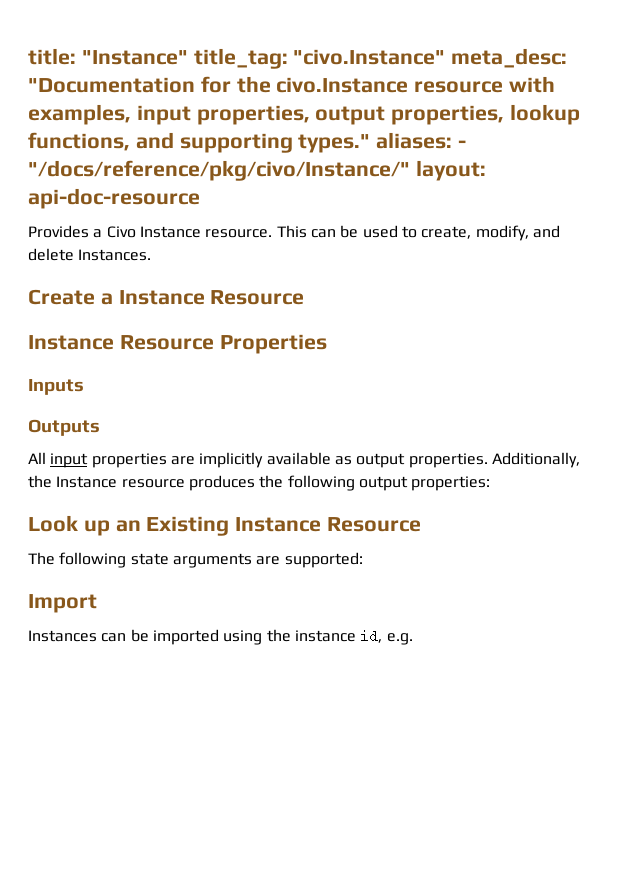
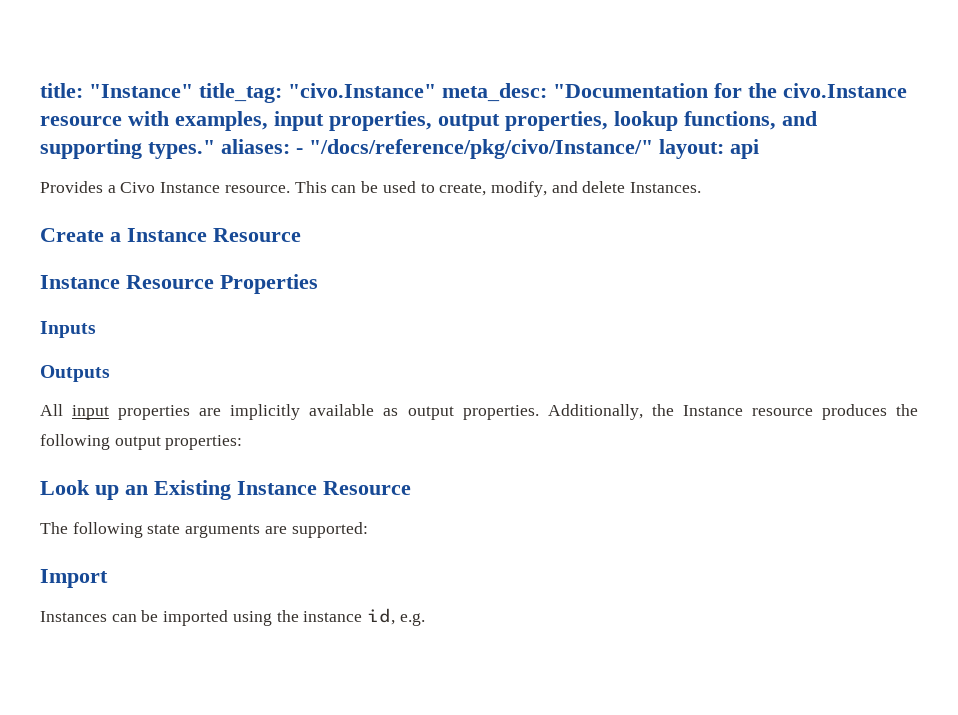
- title: "Instance" title_tag: "civo.Instance" meta_desc: "Documentation for the civo.Instance resource with examples, input properties, output properties, lookup functions, and supporting types." aliases: - "/docs/reference/pkg/civo/Instance/" layout: api-doc-resource
+ title: "Instance" title_tag: "civo.Instance" meta_desc: "Documentation for the civo.Instance resource with examples, input properties, output properties, lookup functions, and supporting types." aliases: - "/docs/reference/pkg/civo/Instance/" layout: api

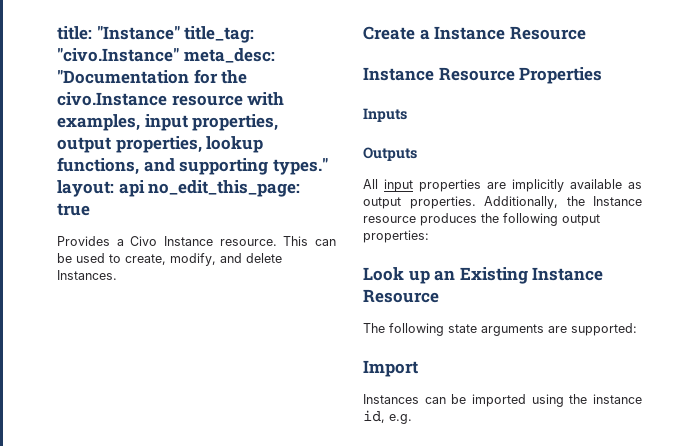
- title: "Instance" title_tag: "civo.Instance" meta_desc: "Documentation for the civo.Instance resource with examples, input properties, output properties, lookup functions, and supporting types." aliases: - "/docs/reference/pkg/civo/Instance/" layout: api
+ title: "Instance" title_tag: "civo.Instance" meta_desc: "Documentation for the civo.Instance resource with examples, input properties, output properties, lookup functions, and supporting types." layout: api no_edit_this_page: true

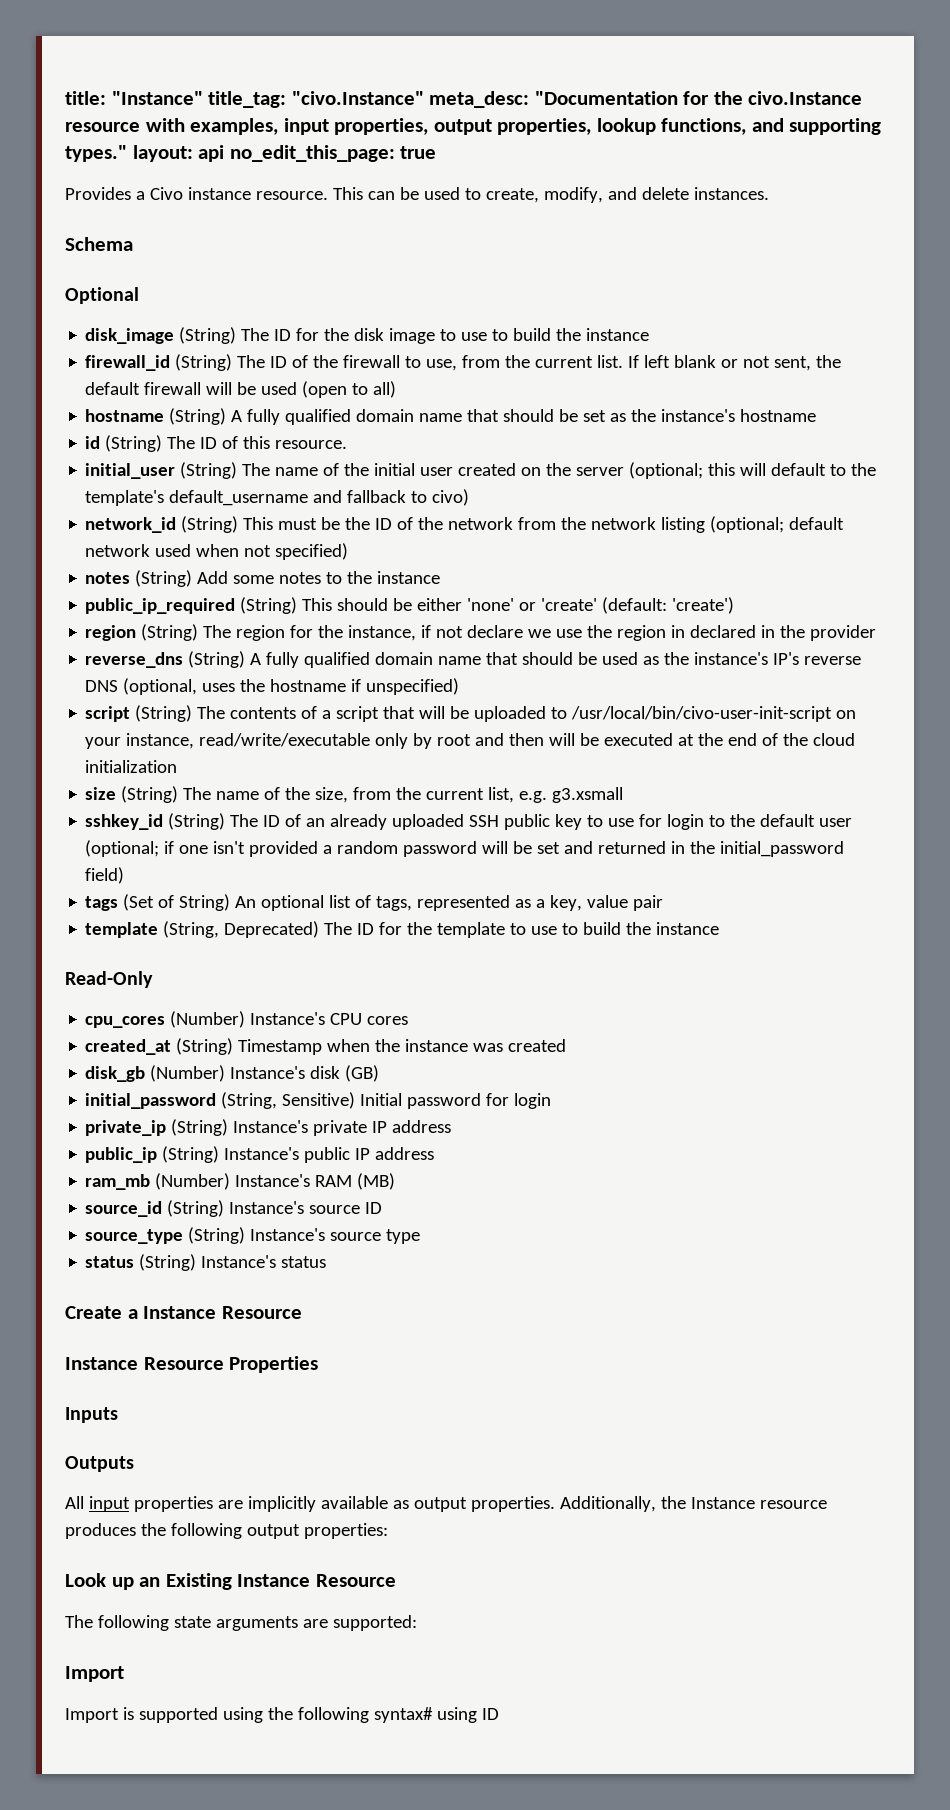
- Provides a Civo Instance resource.
+ Provides a Civo instance resource.
- This can be used to create, modify, and delete Instances.
+ This can be used to create, modify, and delete instances.
+ Schema
+ Optional
+ disk_image (String) The ID for the disk image to use to build the instance
+ firewall_id (String) The ID of the firewall to use, from the current list. If left blank or not sent, the default firewall will be used (open to all)
+ hostname (String) A fully qualified domain name that should be set as the instance's hostname
+ id (String) The ID of this resource.
+ initial_user (String) The name of the initial user created on the server (optional; this will default to the template's default_username and fallback to civo)
+ network_id (String) This must be the ID of the network from the network listing (optional; default network used when not specified)
+ notes (String) Add some notes to the instance
+ public_ip_required (String) This should be either 'none' or 'create' (default: 'create')
+ region (String) The region for the instance, if not declare we use the region in declared in the provider
+ reverse_dns (String) A fully qualified domain name that should be used as the instance's IP's reverse DNS (optional, uses the hostname if unspecified)
+ script (String) The contents of a script that will be uploaded to /usr/local/bin/civo-user-init-script on your instance, read/write/executable only by root and then will be executed at the end of the cloud initialization
+ size (String) The name of the size, from the current list, e.g. g3.xsmall
+ sshkey_id (String) The ID of an already uploaded SSH public key to use for login to the default user (optional; if one isn't provided a random password will be set and returned in the initial_password field)
+ tags (Set of String) An optional list of tags, represented as a key, value pair
+ template (String, Deprecated) The ID for the template to use to build the instance
+ Read-Only
+ cpu_cores (Number) Instance's CPU cores
+ created_at (String) Timestamp when the instance was created
+ disk_gb (Number) Instance's disk (GB)
+ initial_password (String, Sensitive) Initial password for login
+ private_ip (String) Instance's private IP address
+ public_ip (String) Instance's public IP address
+ ram_mb (Number) Instance's RAM (MB)
+ source_id (String) Instance's source ID
+ source_type (String) Instance's source type
+ status (String) Instance's status
- Instances can be imported using the instance id, e.g.
+ Import is supported using the following syntax# using ID

